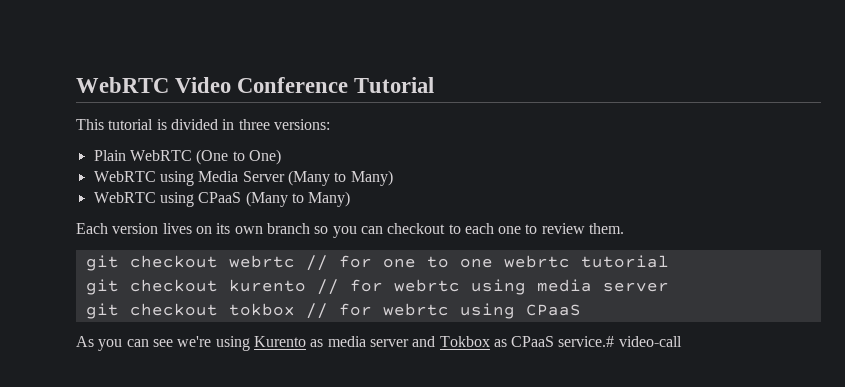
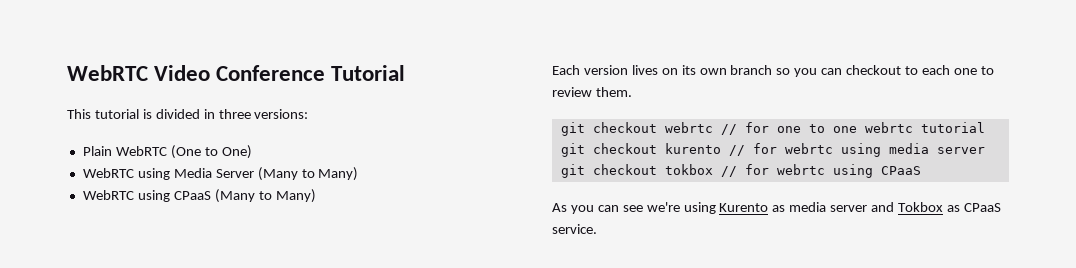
- As you can see we're using Kurento as media server and Tokbox as CPaaS service.# video-call
+ As you can see we're using Kurento as media server and Tokbox as CPaaS service.

